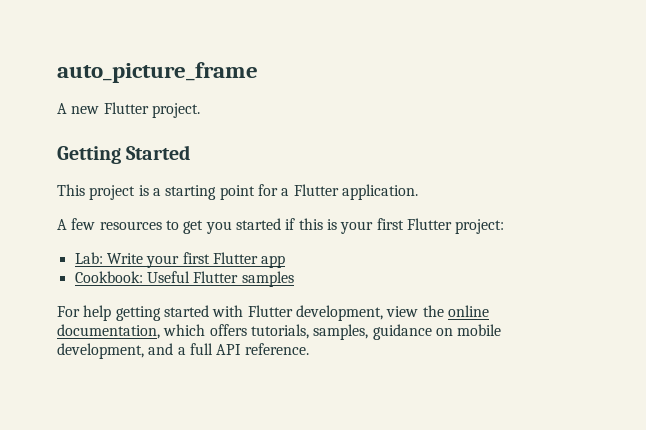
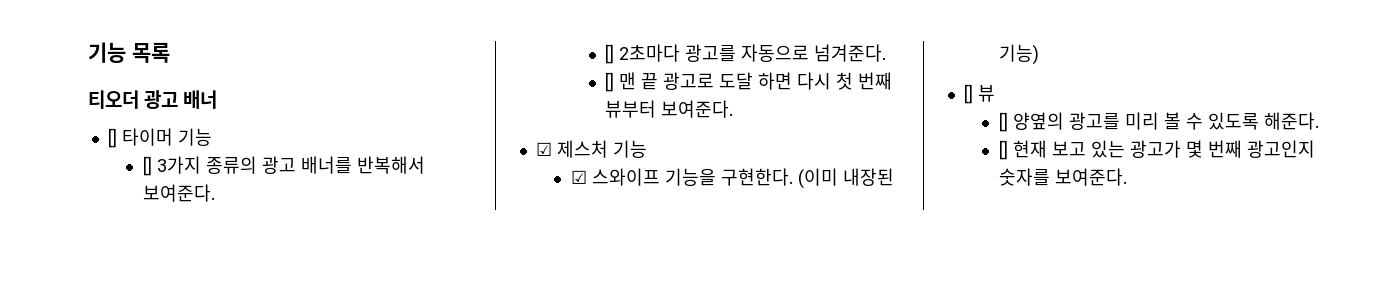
- auto_picture_frame
- A new Flutter project.
- Getting Started
- This project is a starting point for a Flutter application.
- A few resources to get you started if this is your first Flutter project:
- Lab: Write your first Flutter app
- Cookbook: Useful Flutter samples
- For help getting started with Flutter development, view the online documentation, which offers tutorials, samples, guidance on mobile development, and a full API reference.
+ 기능 목록
+ 티오더 광고 배너
+ [] 타이머 기능
+ [] 3가지 종류의 광고 배너를 반복해서 보여준다.
+ [] 2초마다 광고를 자동으로 넘겨준다.
+ [] 맨 끝 광고로 도달 하면 다시 첫 번째 뷰부터 보여준다.
+ ☑ 제스처 기능
+ ☑ 스와이프 기능을 구현한다. (이미 내장된 기능)
+ [] 뷰
+ [] 양옆의 광고를 미리 볼 수 있도록 해준다.
+ [] 현재 보고 있는 광고가 몇 번째 광고인지 숫자를 보여준다.

